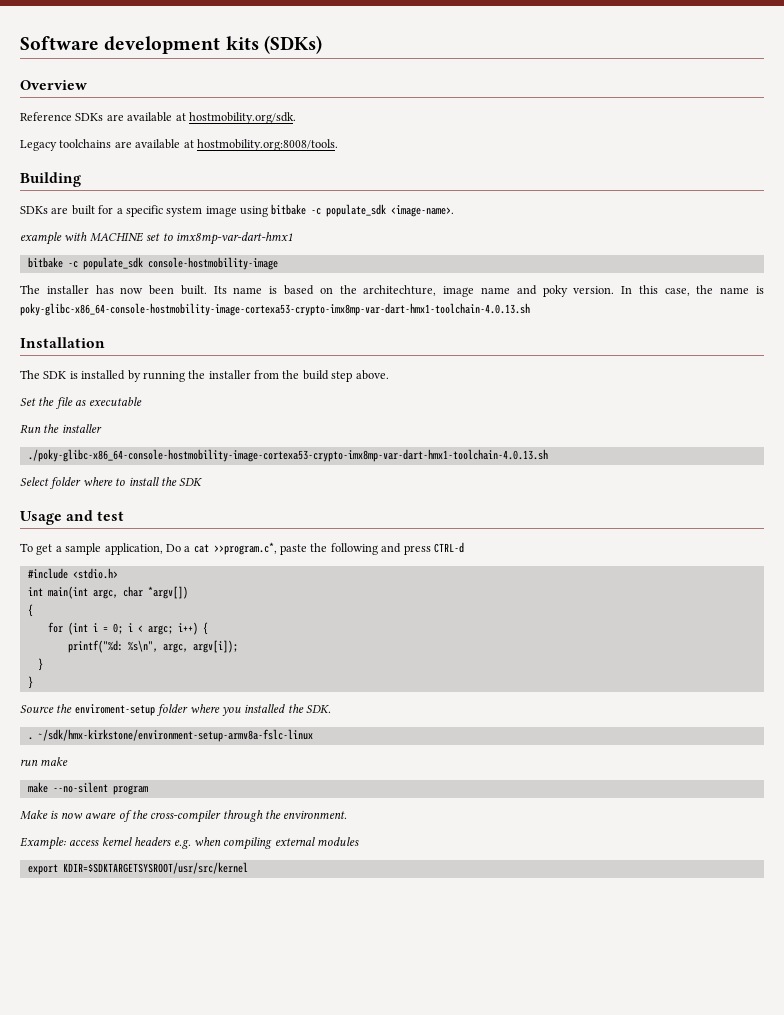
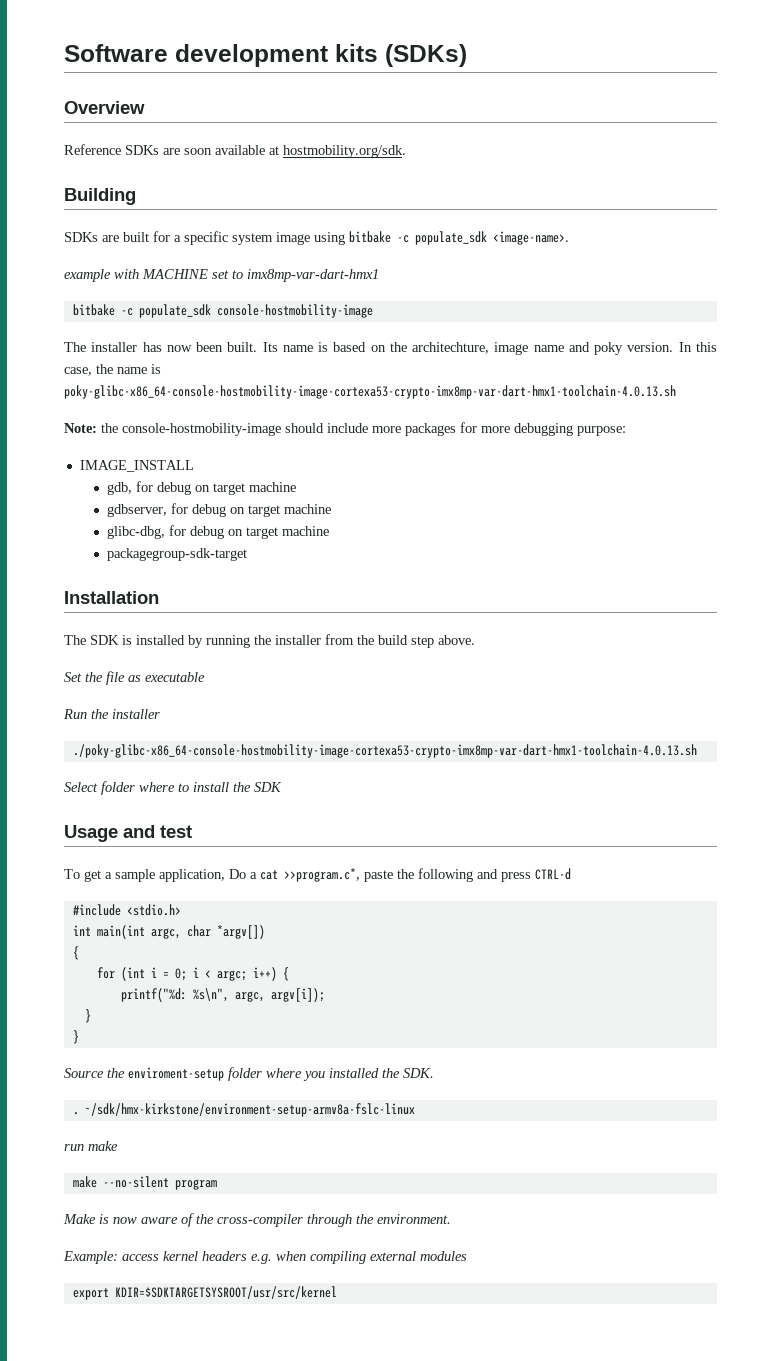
- Reference SDKs are available at hostmobility.org/sdk.
+ Reference SDKs are soon available at hostmobility.org/sdk.
- Legacy toolchains are available at hostmobility.org:8008/tools.
+ Note: the console-hostmobility-image should include more packages for more debugging purpose:
+ IMAGE_INSTALL
+ gdb, for debug on target machine
+ gdbserver, for debug on target machine
+ glibc-dbg, for debug on target machine
+ packagegroup-sdk-target

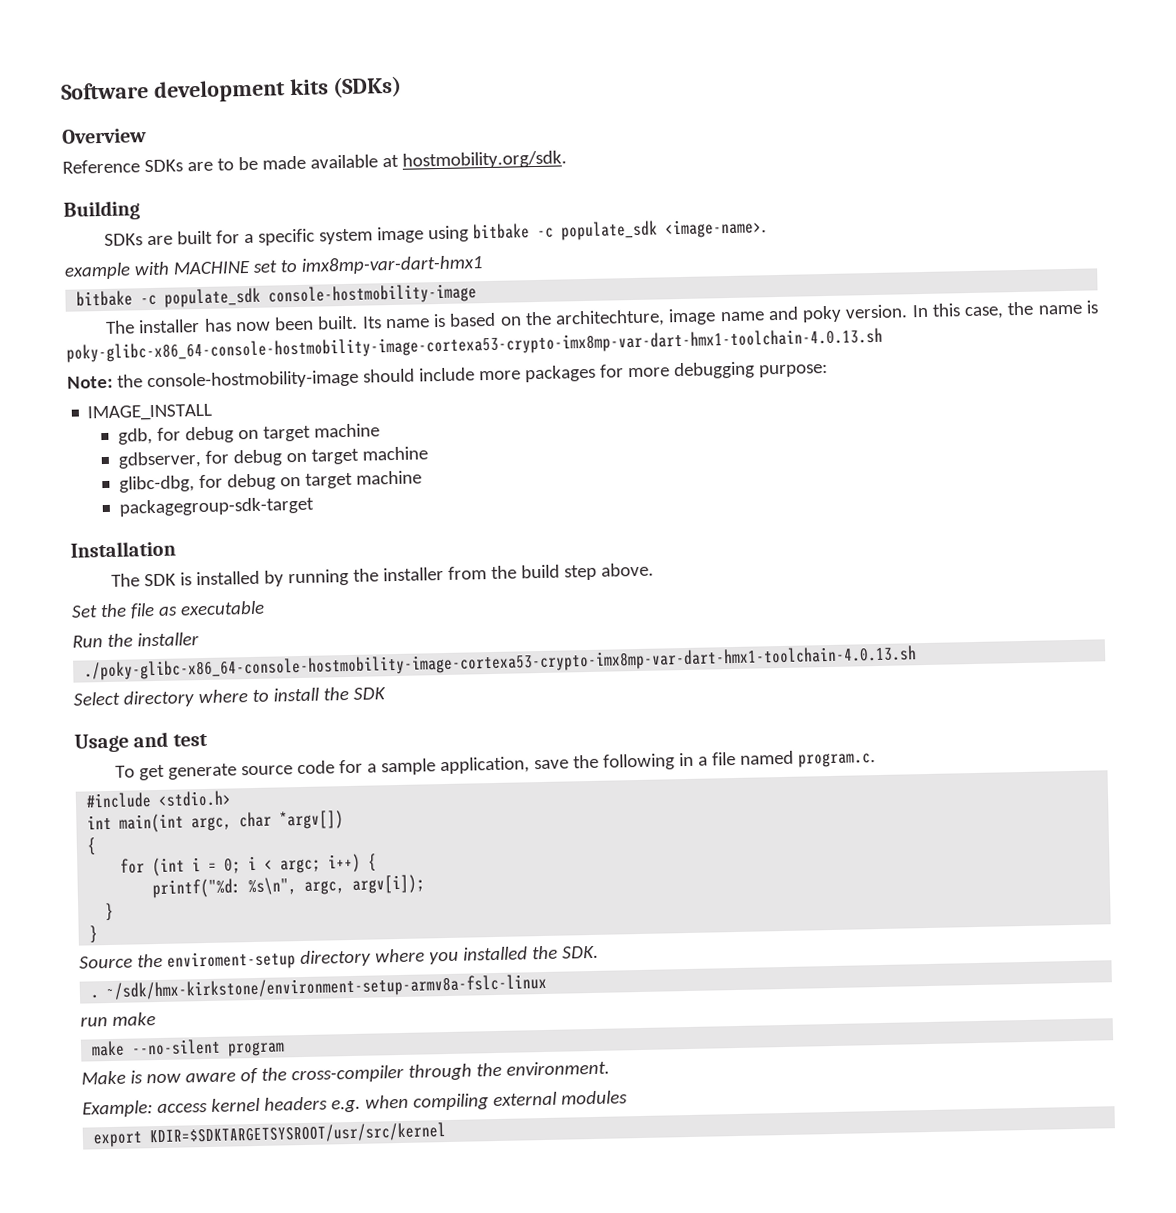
- Reference SDKs are soon available at hostmobility.org/sdk.
+ Reference SDKs are to be made available at hostmobility.org/sdk.
- Select folder where to install the SDK
+ Select directory where to install the SDK
- To get a sample application, Do a cat >>program.c*, paste the following and press CTRL-d
+ To get generate source code for a sample application, save the following in a file named program.c.
- Source the enviroment-setup folder where you installed the SDK.
+ Source the enviroment-setup directory where you installed the SDK.

